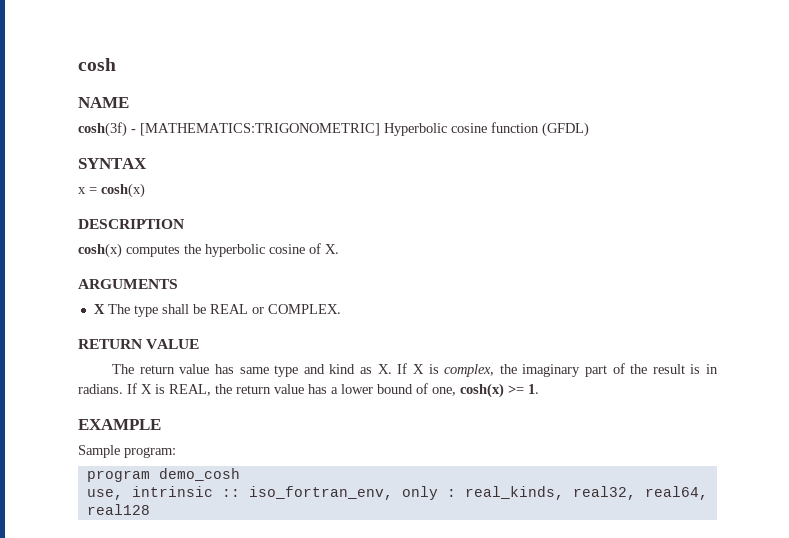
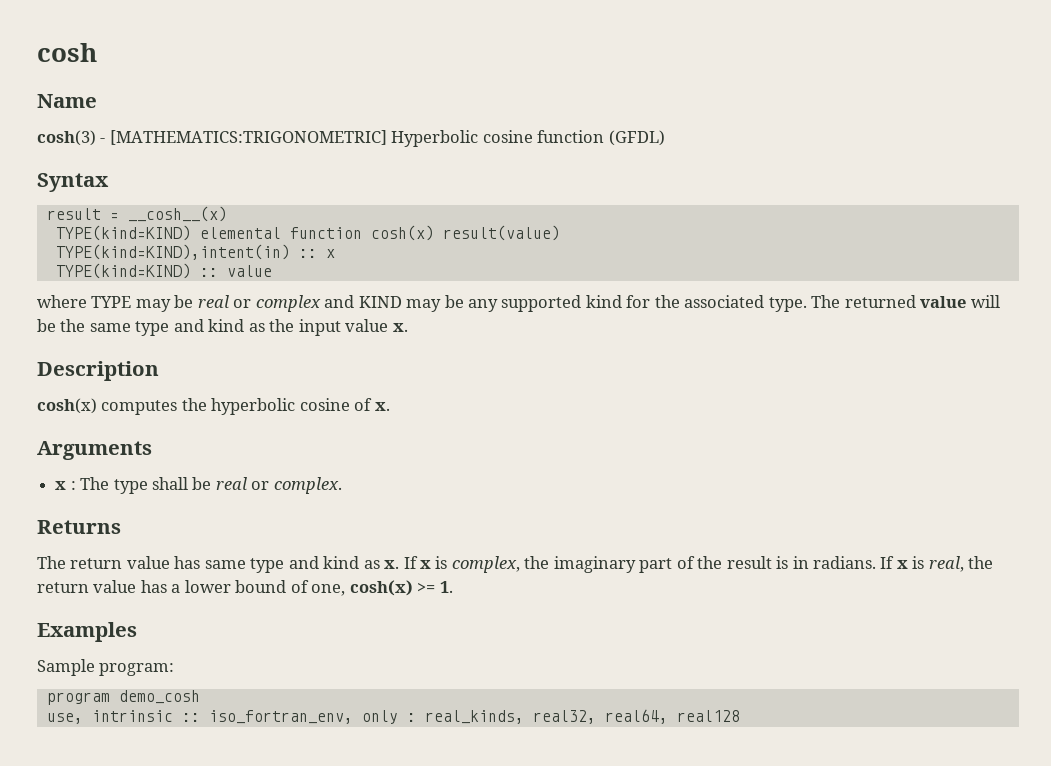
- NAME
- cosh(3f) - [MATHEMATICS:TRIGONOMETRIC] Hyperbolic cosine function (GFDL)
+ Name
+ cosh(3) - [MATHEMATICS:TRIGONOMETRIC] Hyperbolic cosine function (GFDL)
- SYNTAX
- x = cosh(x)
- DESCRIPTION
+ Syntax
+ result = __cosh__(x)
+ TYPE(kind=KIND) elemental function cosh(x) result(value)
+ TYPE(kind=KIND),intent(in) :: x
+ TYPE(kind=KIND) :: value
+ where TYPE may be real or complex and KIND may be any supported kind for the associated type. The returned value will be the same type and kind as the input value x.
+ Description
- cosh(x) computes the hyperbolic cosine of X.
- ARGUMENTS
- X The type shall be REAL or COMPLEX.
- RETURN VALUE
+ cosh(x) computes the hyperbolic cosine of x.
+ Arguments
+ x : The type shall be real or complex.
+ Returns
- The return value has same type and kind as X. If X is complex, the imaginary part of the result is in radians.
+ The return value has same type and kind as x. If x is complex, the imaginary part of the result is in radians.
- If X is REAL, the return value has a lower bound of one, cosh(x) >= 1.
+ If x is real, the return value has a lower bound of one, cosh(x) >= 1.
- EXAMPLE
+ Examples

